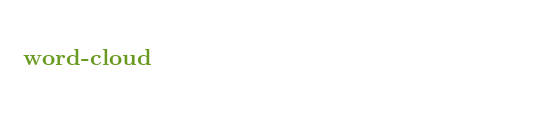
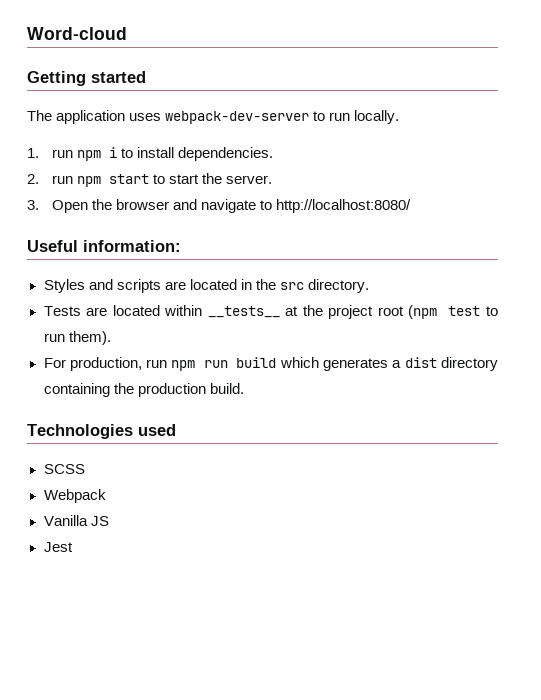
- word-cloud
+ Word-cloud
+ Getting started
+ The application uses webpack-dev-server to run locally.
+ 1. run npm i to install dependencies.
+ 2. run npm start to start the server.
+ 3. Open the browser and navigate to http://localhost:8080/
+ Useful information:
+ Styles and scripts are located in the src directory.
+ Tests are located within __tests__ at the project root (npm test to run them).
+ For production, run npm run build which generates a dist directory containing the production build.
+ Technologies used
+ SCSS
+ Webpack
+ Vanilla JS
+ Jest

